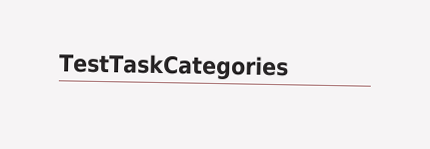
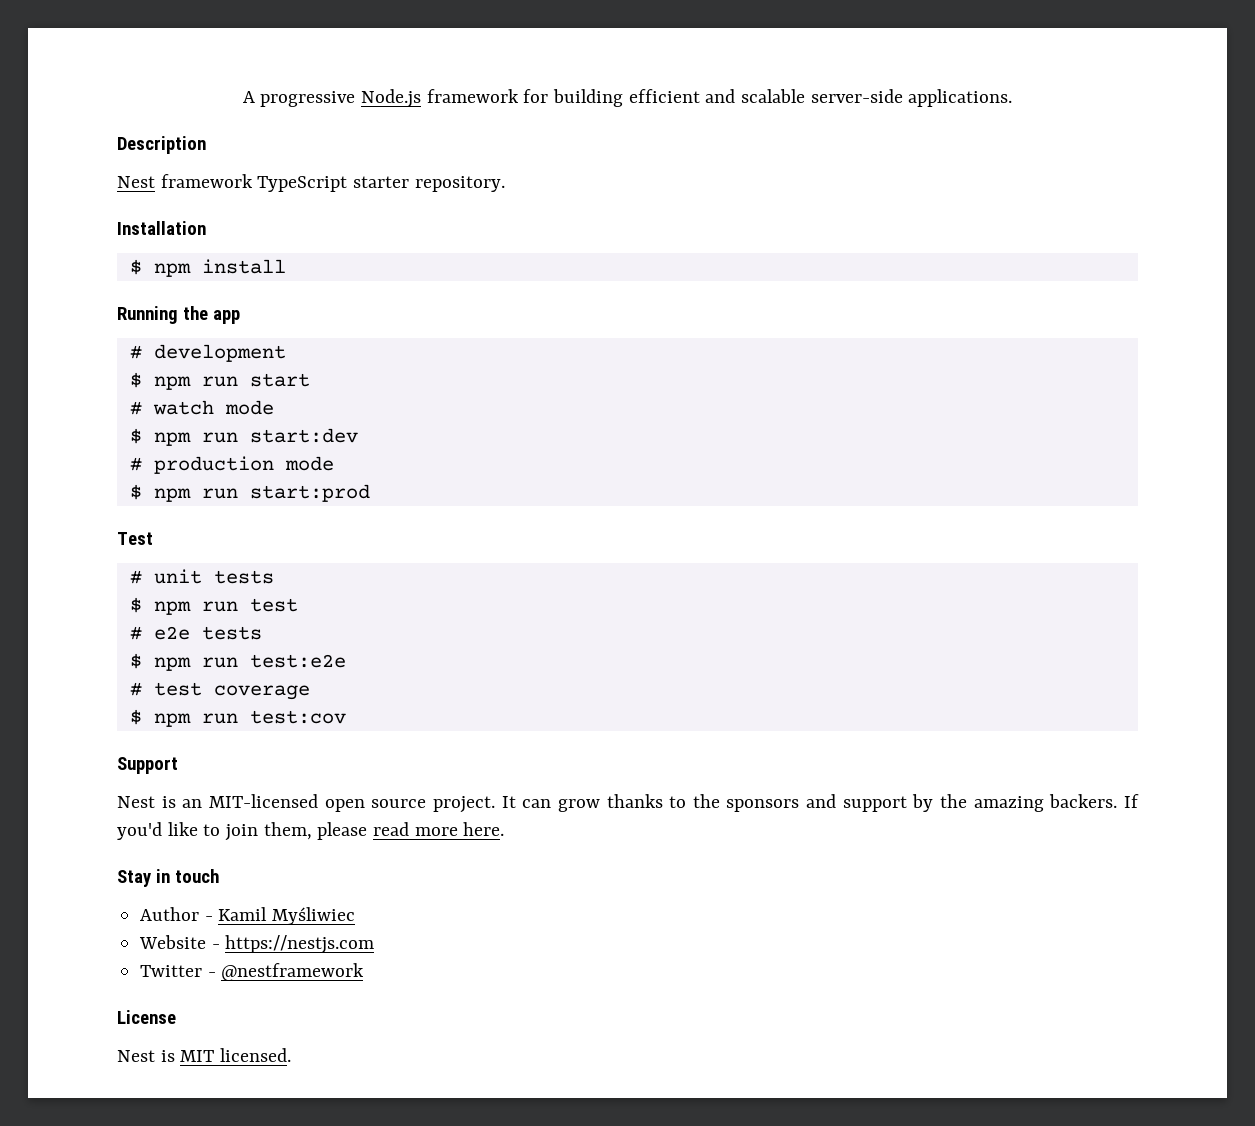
- TestTaskCategories
+ A progressive Node.js framework for building efficient and scalable server-side applications.
+ Description
+ Nest framework TypeScript starter repository.
+ Installation
+ $ npm install
+ Running the app
+ # development
+ $ npm run start
+ # watch mode
+ $ npm run start:dev
+ # production mode
+ $ npm run start:prod
+ Test
+ # unit tests
+ $ npm run test
+ # e2e tests
+ $ npm run test:e2e
+ # test coverage
+ $ npm run test:cov
+ Support
+ Nest is an MIT-licensed open source project. It can grow thanks to the sponsors and support by the amazing backers. If you'd like to join them, please read more here.
+ Stay in touch
+ Author - Kamil Myśliwiec
+ Website - https://nestjs.com
+ Twitter - @nestframework
+ License
+ Nest is MIT licensed.

